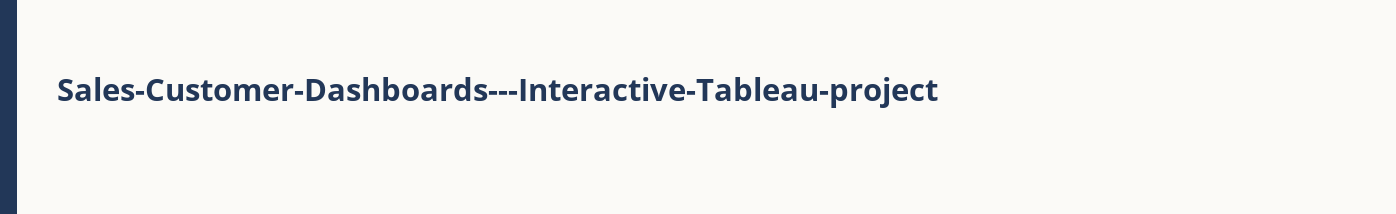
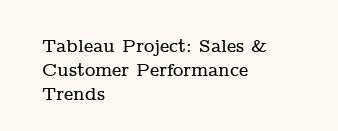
- Sales-Customer-Dashboards---Interactive-Tableau-project
+ Tableau Project: Sales & Customer Performance Trends

